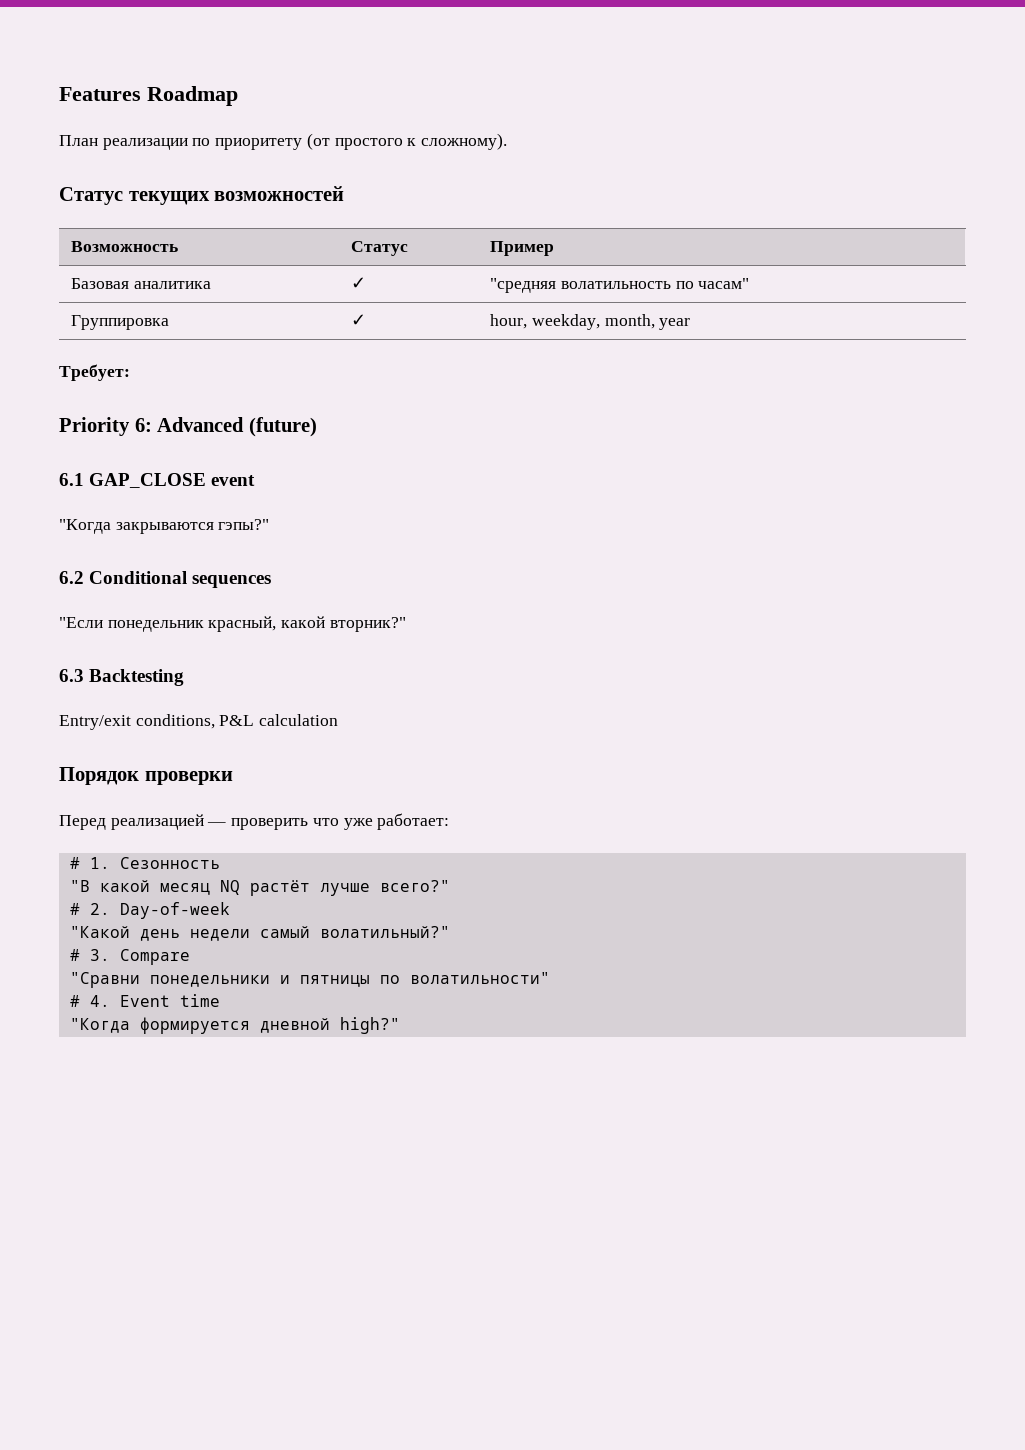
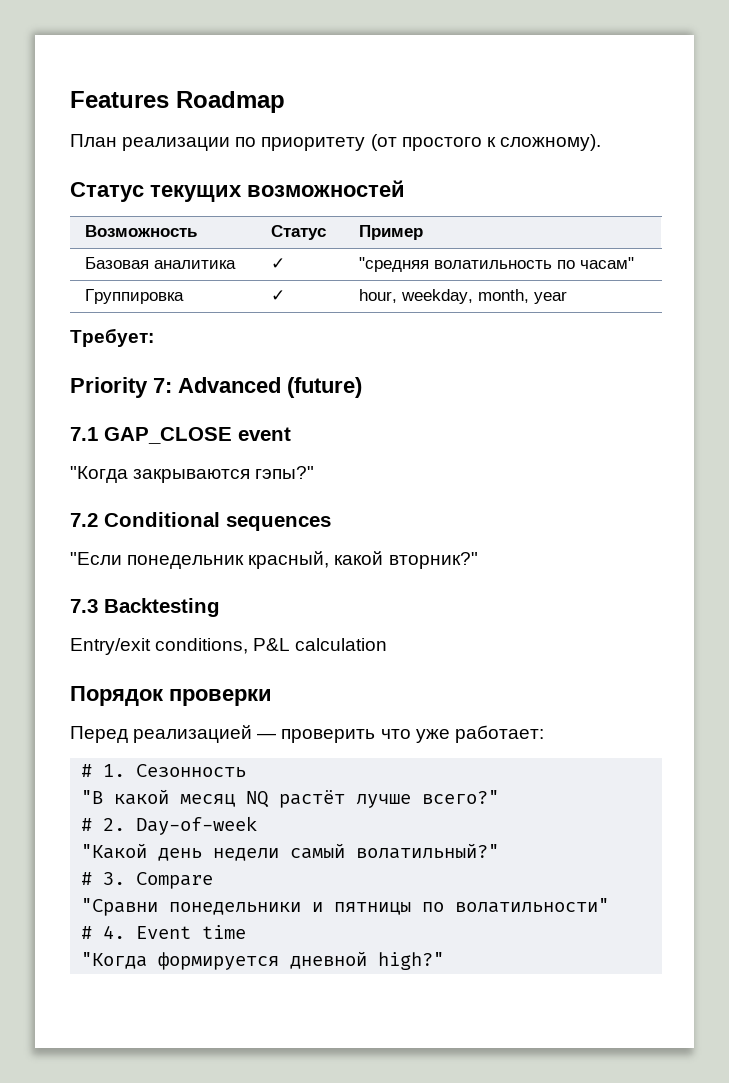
- Priority 6: Advanced (future)
+ Priority 7: Advanced (future)
- 6.1 GAP_CLOSE event
+ 7.1 GAP_CLOSE event
- 6.2 Conditional sequences
+ 7.2 Conditional sequences
- 6.3 Backtesting
+ 7.3 Backtesting

